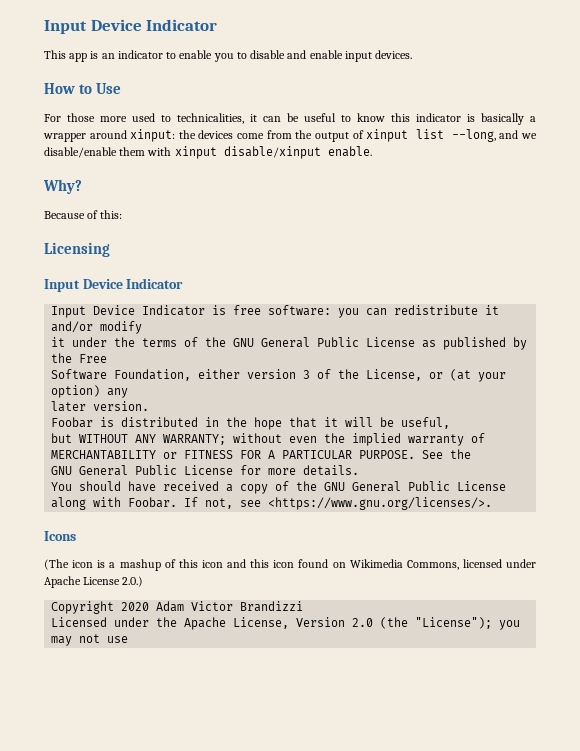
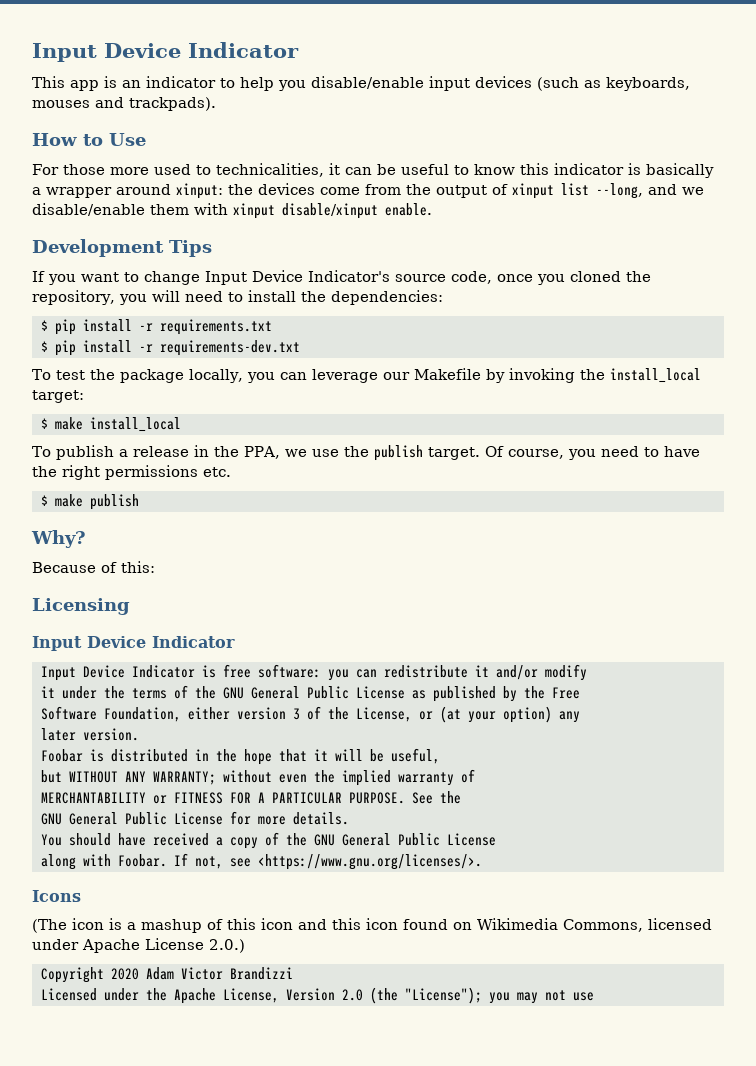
- This app is an indicator to enable you to disable and enable input devices.
+ This app is an indicator to help you disable/enable input devices (such as keyboards, mouses and trackpads).
+ Development Tips
+ If you want to change Input Device Indicator's source code, once you cloned the repository, you will need to install the dependencies:
+ $ pip install -r requirements.txt
+ $ pip install -r requirements-dev.txt
+ To test the package locally, you can leverage our Makefile by invoking the install_local target:
+ $ make install_local
+ To publish a release in the PPA, we use the publish target. Of course, you need to have the right permissions etc.
+ $ make publish

